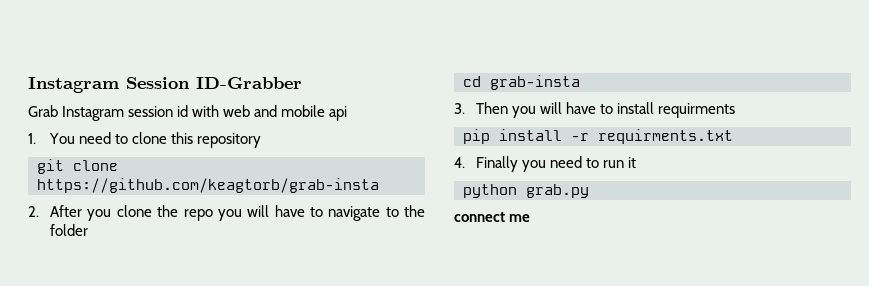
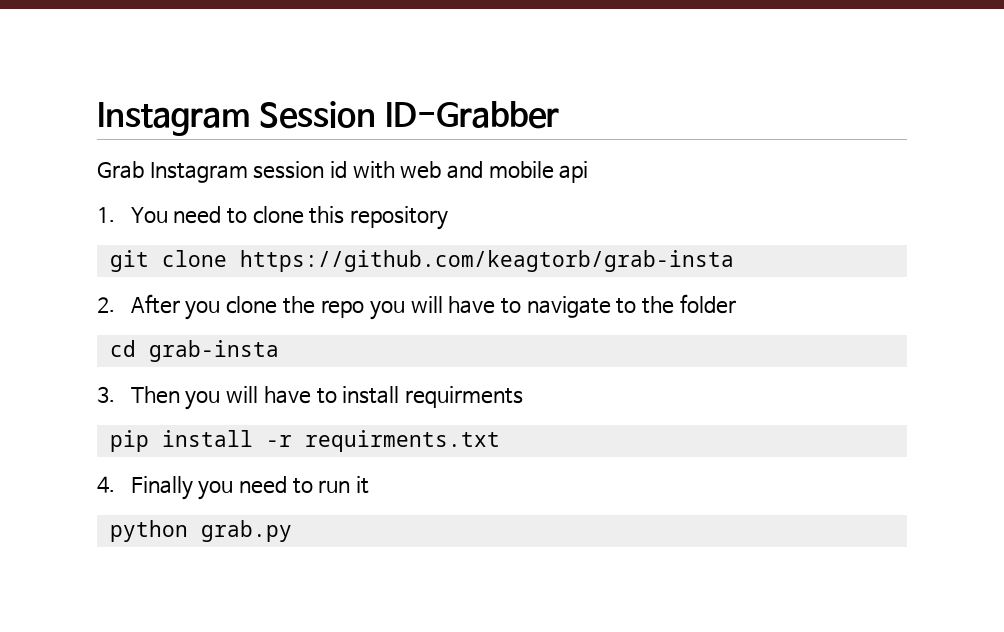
- connect me

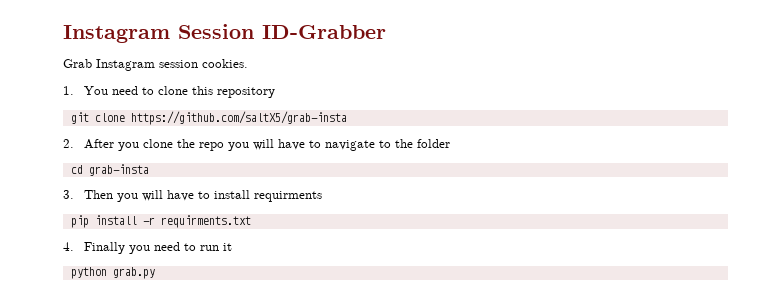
- Grab Instagram session id with web and mobile api
+ Grab Instagram session cookies.
- git clone https://github.com/keagtorb/grab-insta
+ git clone https://github.com/saltX5/grab-insta

